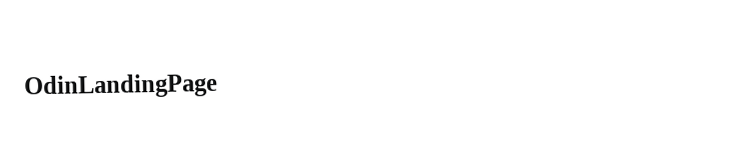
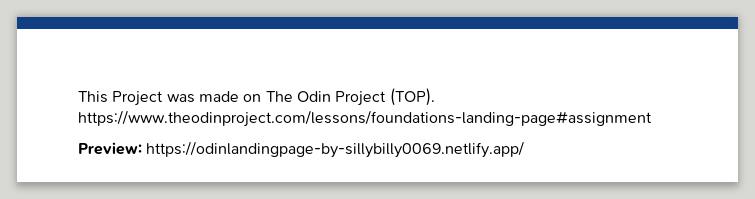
- OdinLandingPage
+ This Project was made on The Odin Project (TOP). https://www.theodinproject.com/lessons/foundations-landing-page#assignment
+ Preview: https://odinlandingpage-by-sillybilly0069.netlify.app/

